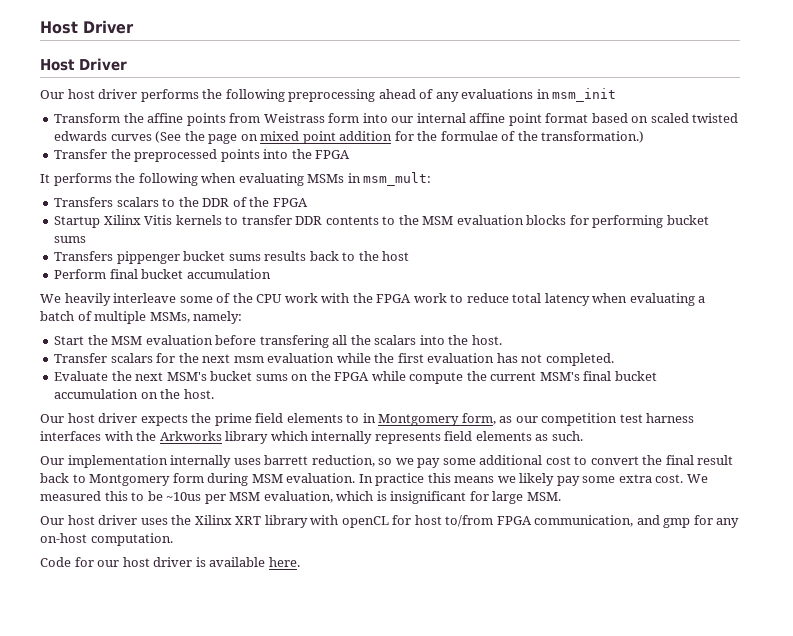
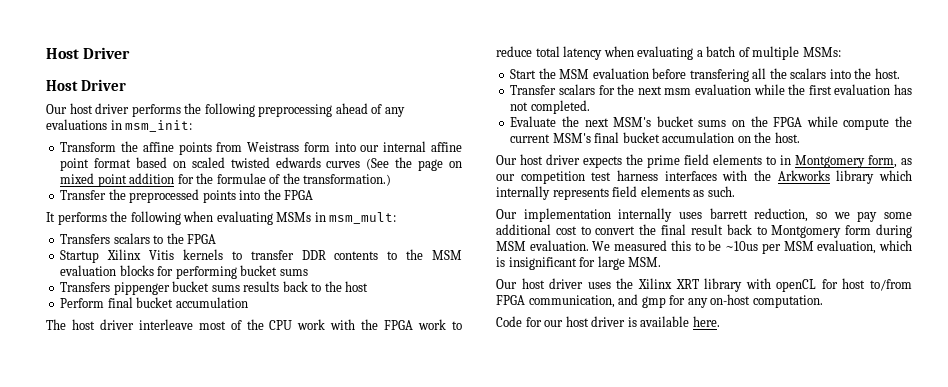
- Our host driver performs the following preprocessing ahead of any evaluations in msm_init
+ Our host driver performs the following preprocessing ahead of any evaluations in msm_init:
- Transfers scalars to the DDR of the FPGA
+ Transfers scalars to the FPGA
- We heavily interleave some of the CPU work with the FPGA work to reduce total latency when evaluating a batch of multiple MSMs, namely:
+ The host driver interleave most of the CPU work with the FPGA work to reduce total latency when evaluating a batch of multiple MSMs:
- In practice this means we likely pay some extra cost.

